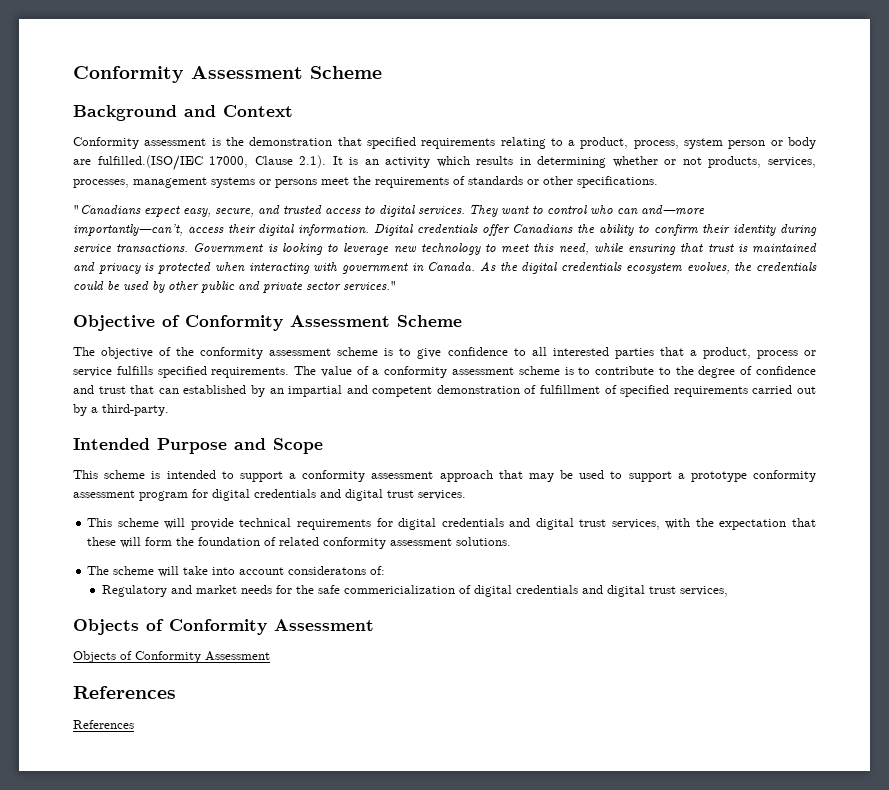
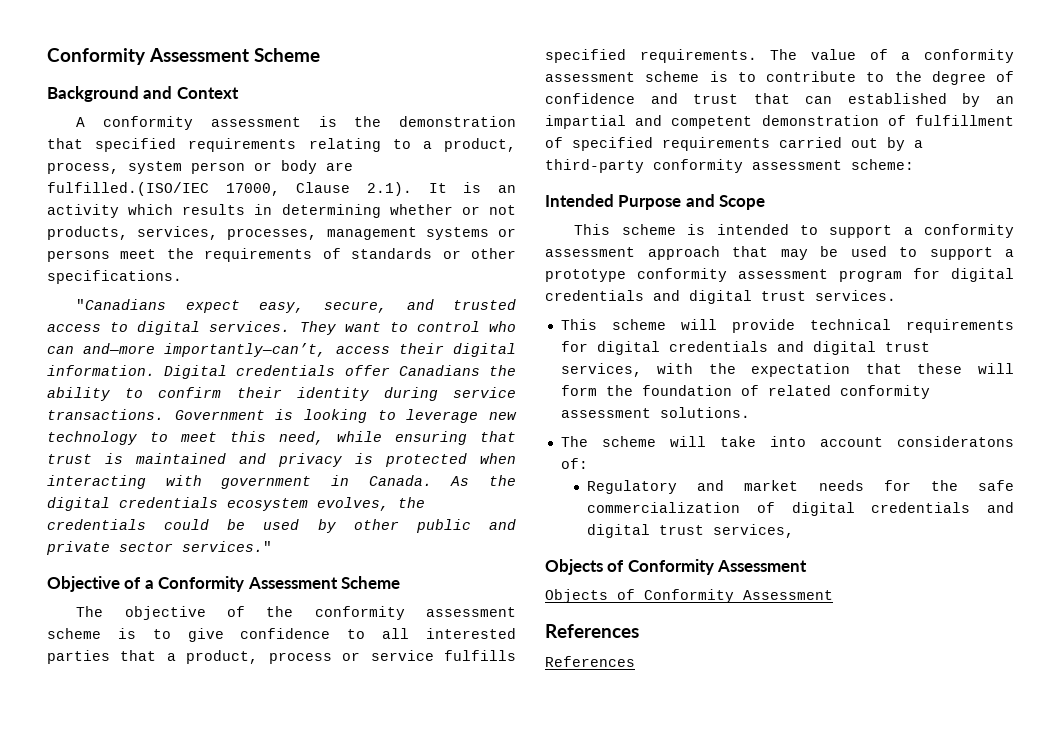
- Conformity assessment is the demonstration that specified requirements relating to a product, process, system person or body are fulfilled.(ISO/IEC 17000, Clause 2.1). It is an activity which results in determining whether or not products, services, processes, management systems or persons meet the requirements of standards or other specifications.
+ A conformity assessment is the demonstration that specified requirements relating to a product, process, system person or body are fulfilled.(ISO/IEC 17000, Clause 2.1). It is an activity which results in determining whether or not products, services, processes, management systems or persons meet the requirements of standards or other specifications.
- Objective of Conformity Assessment Scheme
+ Objective of a Conformity Assessment Scheme
- The value of a conformity assessment scheme is to contribute to the degree of confidence and trust that can established by an impartial and competent demonstration of fulfillment of specified requirements carried out by a third-party.
+ The value of a conformity assessment scheme is to contribute to the degree of confidence and trust that can established by an impartial and competent demonstration of fulfillment of specified requirements carried out by a third-party conformity assessment scheme:
- Regulatory and market needs for the safe commericialization of digital credentials and digital trust services,
+ Regulatory and market needs for the safe commercialization of digital credentials and digital trust services,

